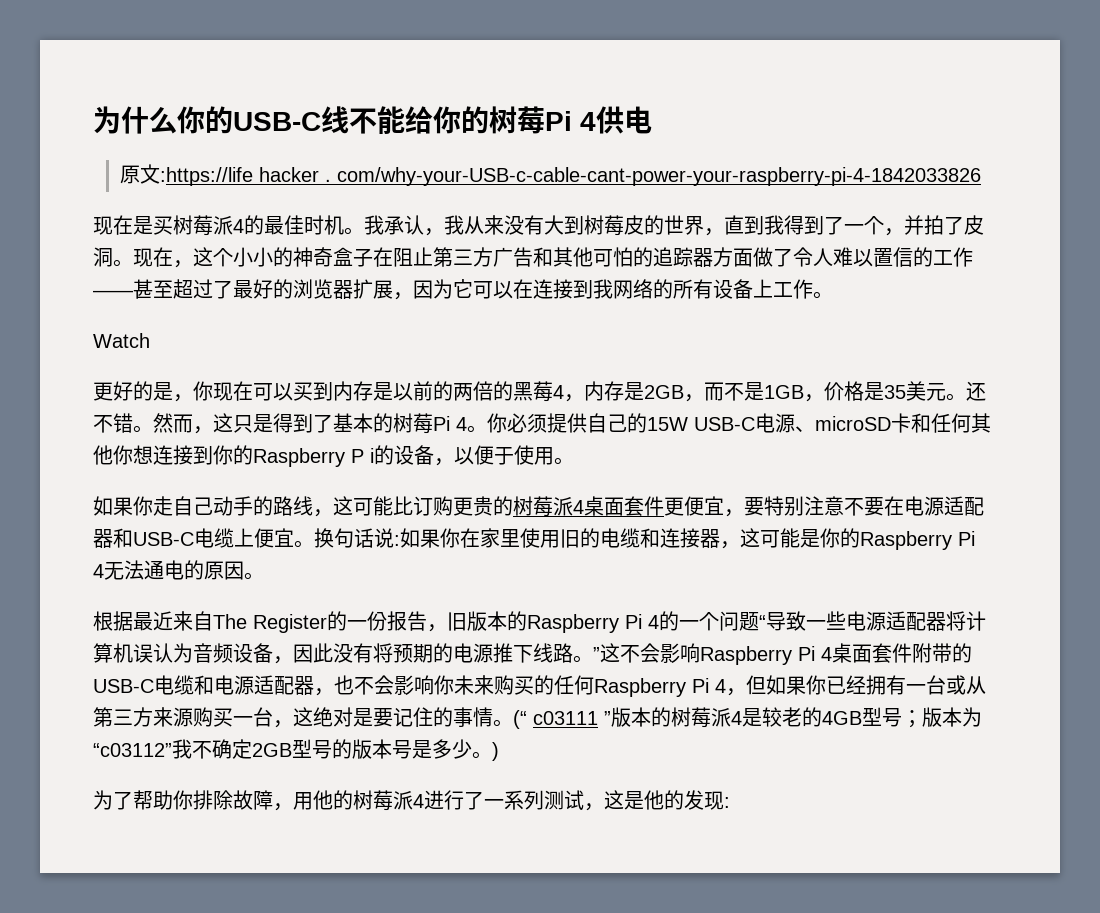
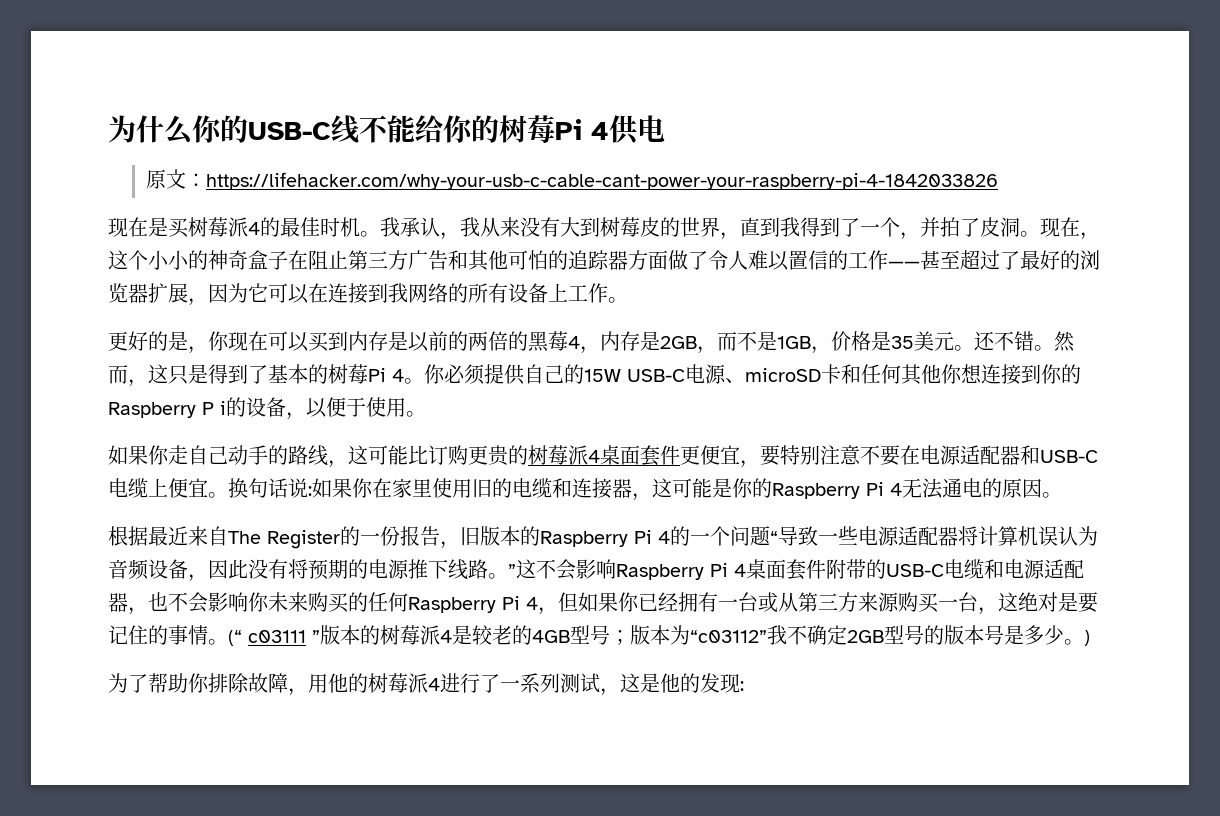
- 原文:https://life hacker . com/why-your-USB-c-cable-cant-power-your-raspberry-pi-4-1842033826
+ 原文：https://lifehacker.com/why-your-usb-c-cable-cant-power-your-raspberry-pi-4-1842033826
- Watch

